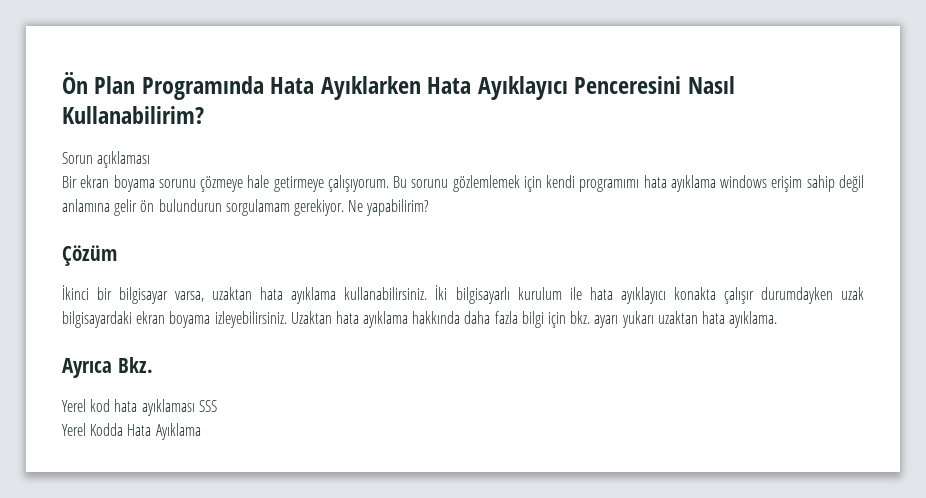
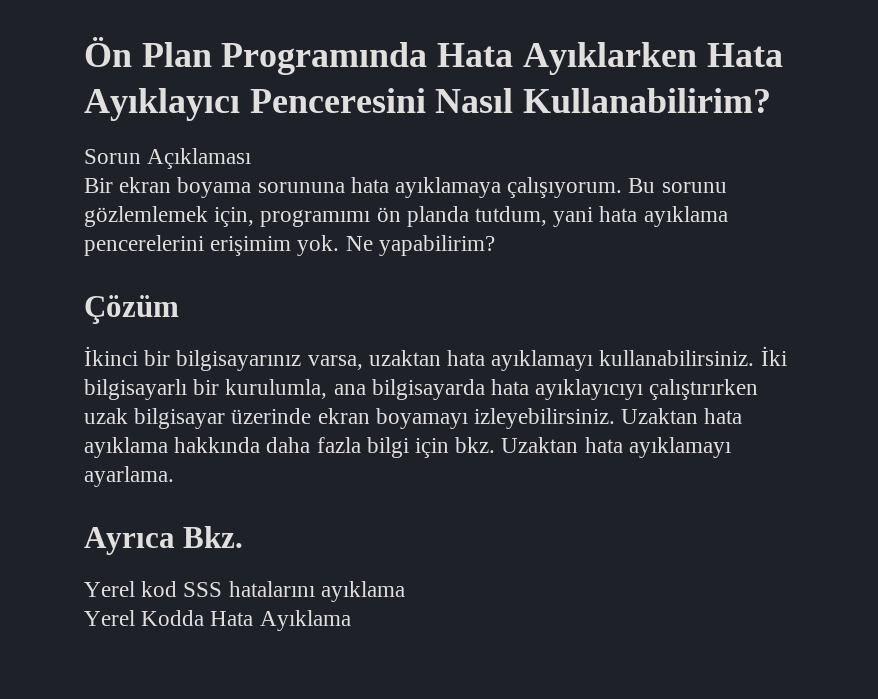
- Sorun açıklaması
+ Sorun Açıklaması
- Bir ekran boyama sorunu çözmeye hale getirmeye çalışıyorum. Bu sorunu gözlemlemek için kendi programımı hata ayıklama windows erişim sahip değil anlamına gelir ön bulundurun sorgulamam gerekiyor.
+ Bir ekran boyama sorununa hata ayıklamaya çalışıyorum. Bu sorunu gözlemlemek için, programımı ön planda tutdum, yani hata ayıklama pencerelerini erişimim yok.
- İkinci bir bilgisayar varsa, uzaktan hata ayıklama kullanabilirsiniz.
+ İkinci bir bilgisayarınız varsa, uzaktan hata ayıklamayı kullanabilirsiniz.
- İki bilgisayarlı kurulum ile hata ayıklayıcı konakta çalışır durumdayken uzak bilgisayardaki ekran boyama izleyebilirsiniz.
+ İki bilgisayarlı bir kurulumla, ana bilgisayarda hata ayıklayıcıyı çalıştırırken uzak bilgisayar üzerinde ekran boyamayı izleyebilirsiniz.
- Uzaktan hata ayıklama hakkında daha fazla bilgi için bkz. ayarı yukarı uzaktan hata ayıklama.
+ Uzaktan hata ayıklama hakkında daha fazla bilgi için bkz. Uzaktan hata ayıklamayı ayarlama.
- Yerel kod hata ayıklaması SSS
+ Yerel kod SSS hatalarını ayıklama

